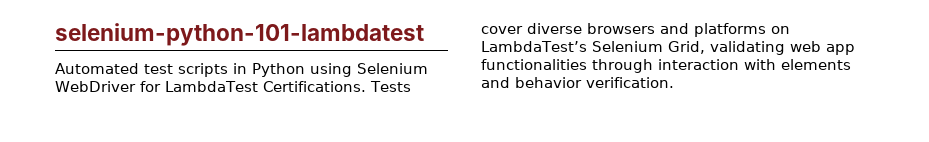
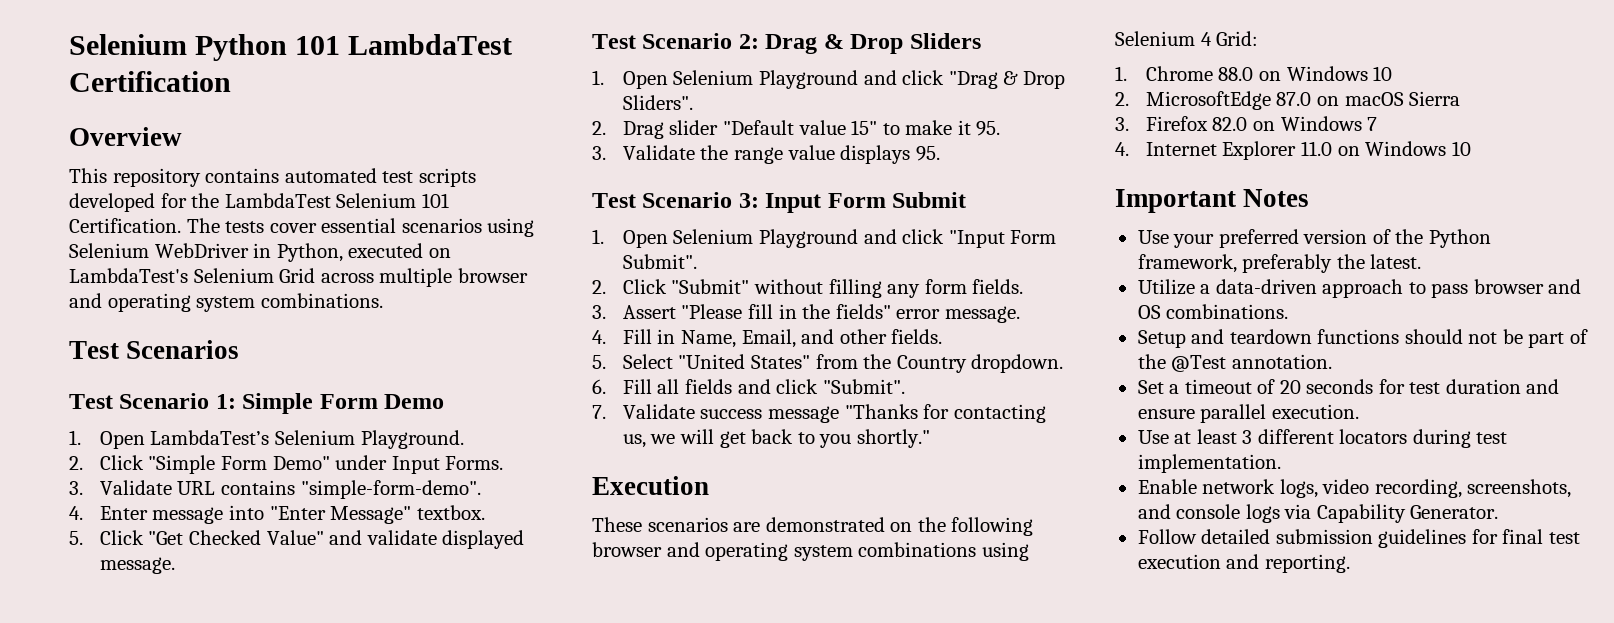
- selenium-python-101-lambdatest
- Automated test scripts in Python using Selenium WebDriver for LambdaTest Certifications. Tests cover diverse browsers and platforms on LambdaTest’s Selenium Grid, validating web app functionalities through interaction with elements and behavior verification.
+ Selenium Python 101 LambdaTest Certification
+ Overview
+ This repository contains automated test scripts developed for the LambdaTest Selenium 101 Certification. The tests cover essential scenarios using Selenium WebDriver in Python, executed on LambdaTest's Selenium Grid across multiple browser and operating system combinations.
+ Test Scenarios
+ Test Scenario 1: Simple Form Demo
+ 1. Open LambdaTest’s Selenium Playground.
+ 2. Click "Simple Form Demo" under Input Forms.
+ 3. Validate URL contains "simple-form-demo".
+ 4. Enter message into "Enter Message" textbox.
+ 5. Click "Get Checked Value" and validate displayed message.
+ Test Scenario 2: Drag & Drop Sliders
+ 1. Open Selenium Playground and click "Drag & Drop Sliders".
+ 2. Drag slider "Default value 15" to make it 95.
+ 3. Validate the range value displays 95.
+ Test Scenario 3: Input Form Submit
+ 1. Open Selenium Playground and click "Input Form Submit".
+ 2. Click "Submit" without filling any form fields.
+ 3. Assert "Please fill in the fields" error message.
+ 4. Fill in Name, Email, and other fields.
+ 5. Select "United States" from the Country dropdown.
+ 6. Fill all fields and click "Submit".
+ 7. Validate success message "Thanks for contacting us, we will get back to you shortly."
+ Execution
+ These scenarios are demonstrated on the following browser and operating system combinations using Selenium 4 Grid:
+ 1. Chrome 88.0 on Windows 10
+ 2. MicrosoftEdge 87.0 on macOS Sierra
+ 3. Firefox 82.0 on Windows 7
+ 4. Internet Explorer 11.0 on Windows 10
+ Important Notes
+ Use your preferred version of the Python framework, preferably the latest.
+ Utilize a data-driven approach to pass browser and OS combinations.
+ Setup and teardown functions should not be part of the @Test annotation.
+ Set a timeout of 20 seconds for test duration and ensure parallel execution.
+ Use at least 3 different locators during test implementation.
+ Enable network logs, video recording, screenshots, and console logs via Capability Generator.
+ Follow detailed submission guidelines for final test execution and reporting.

